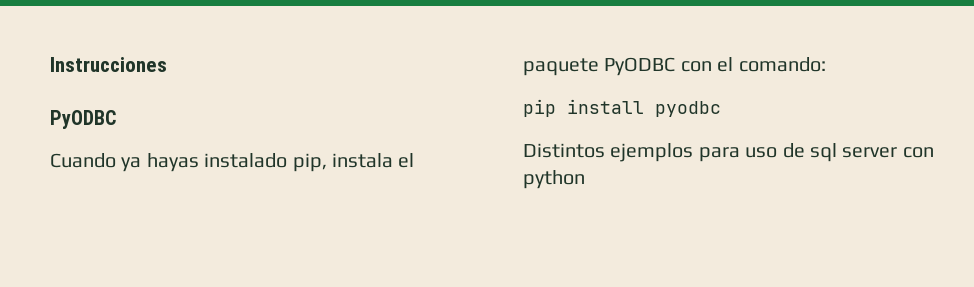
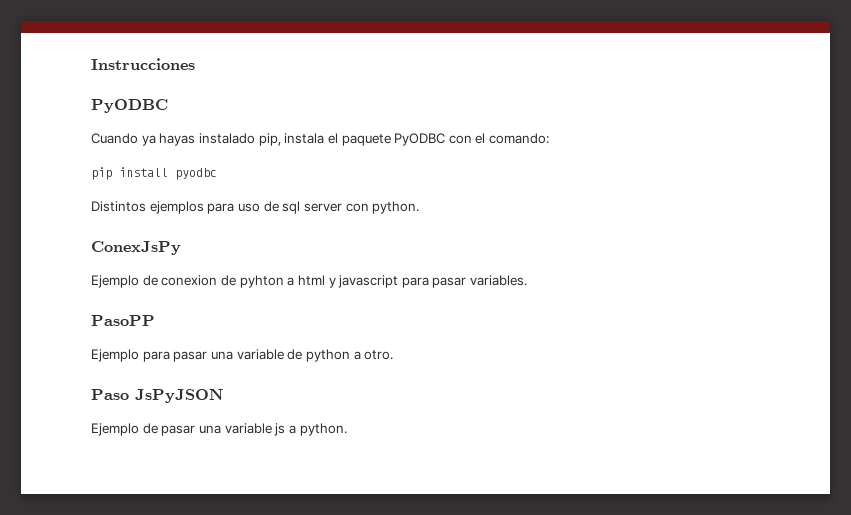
- Distintos ejemplos para uso de sql server con python
+ Distintos ejemplos para uso de sql server con python.
+ ConexJsPy
+ Ejemplo de conexion de pyhton a html y javascript para pasar variables.
+ PasoPP
+ Ejemplo para pasar una variable de python a otro.
+ Paso JsPyJSON
+ Ejemplo de pasar una variable js a python.

